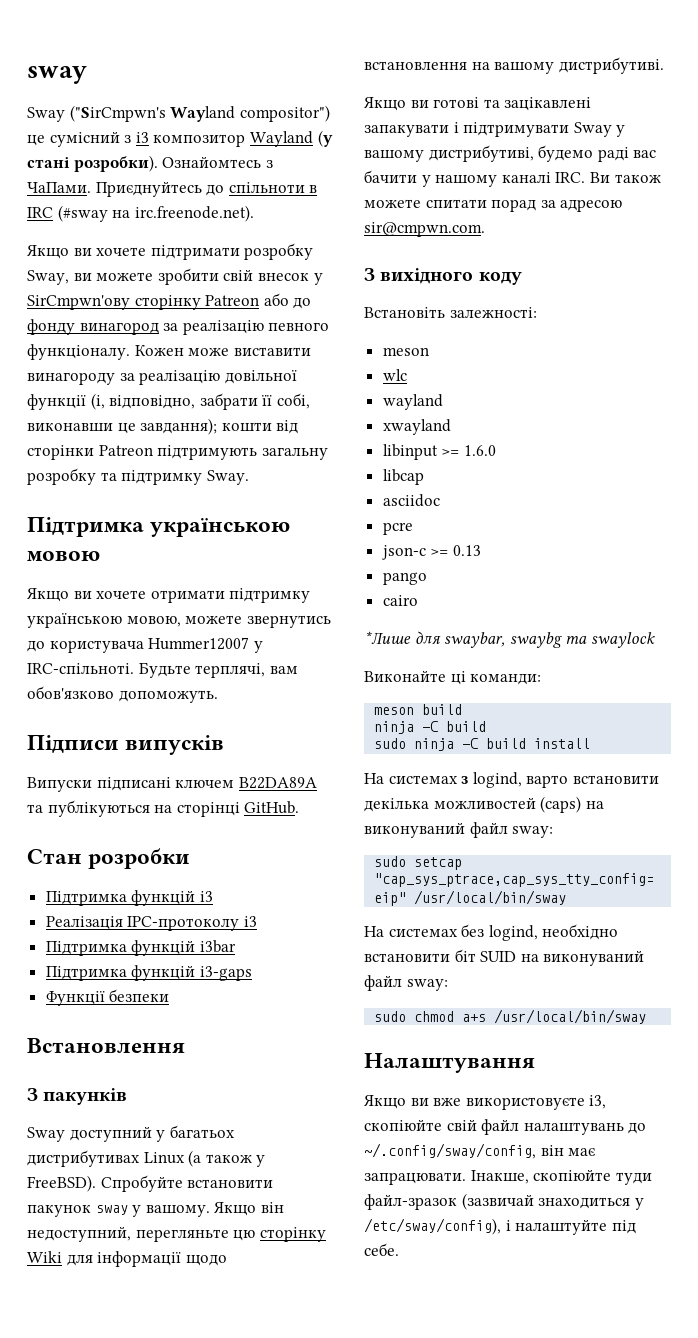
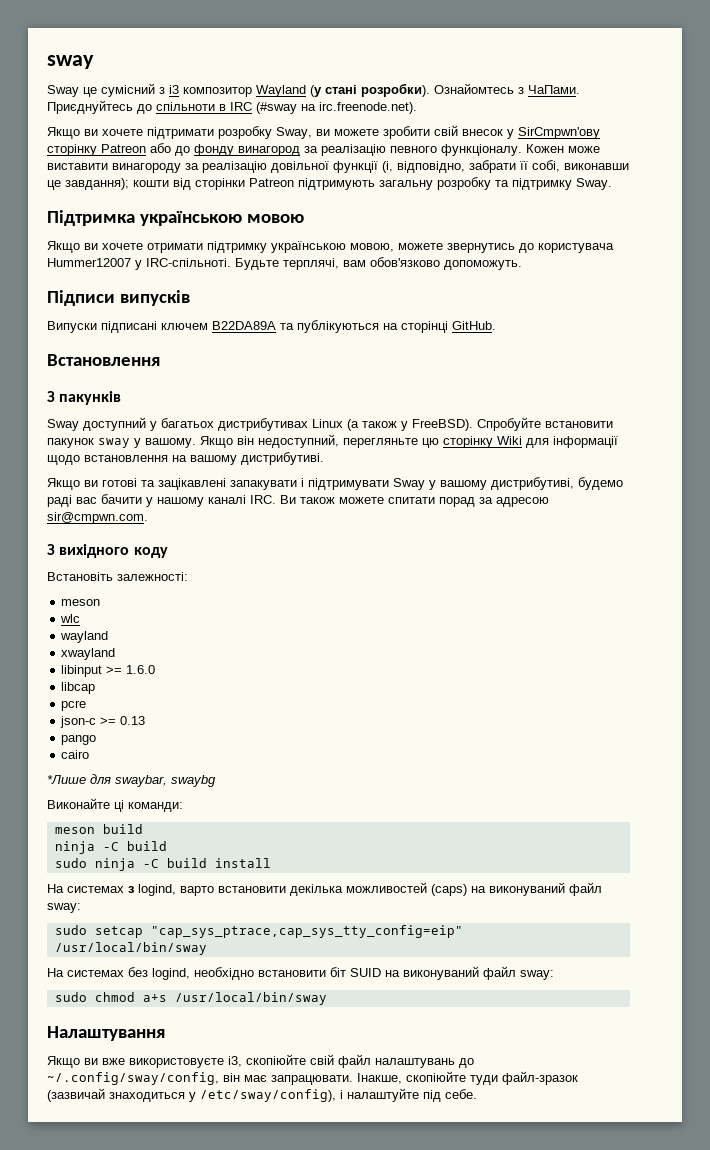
- Sway ("SirCmpwn's Wayland compositor") це сумісний з i3 композитор Wayland (у стані розробки).
+ Sway це сумісний з i3 композитор Wayland (у стані розробки).
- Стан розробки
- Підтримка функцій i3
- Реалізація IPC-протоколу i3
- Підтримка функцій i3bar
- Підтримка функцій i3-gaps
- Функції безпеки
- asciidoc
- *Лише для swaybar, swaybg та swaylock
+ *Лише для swaybar, swaybg

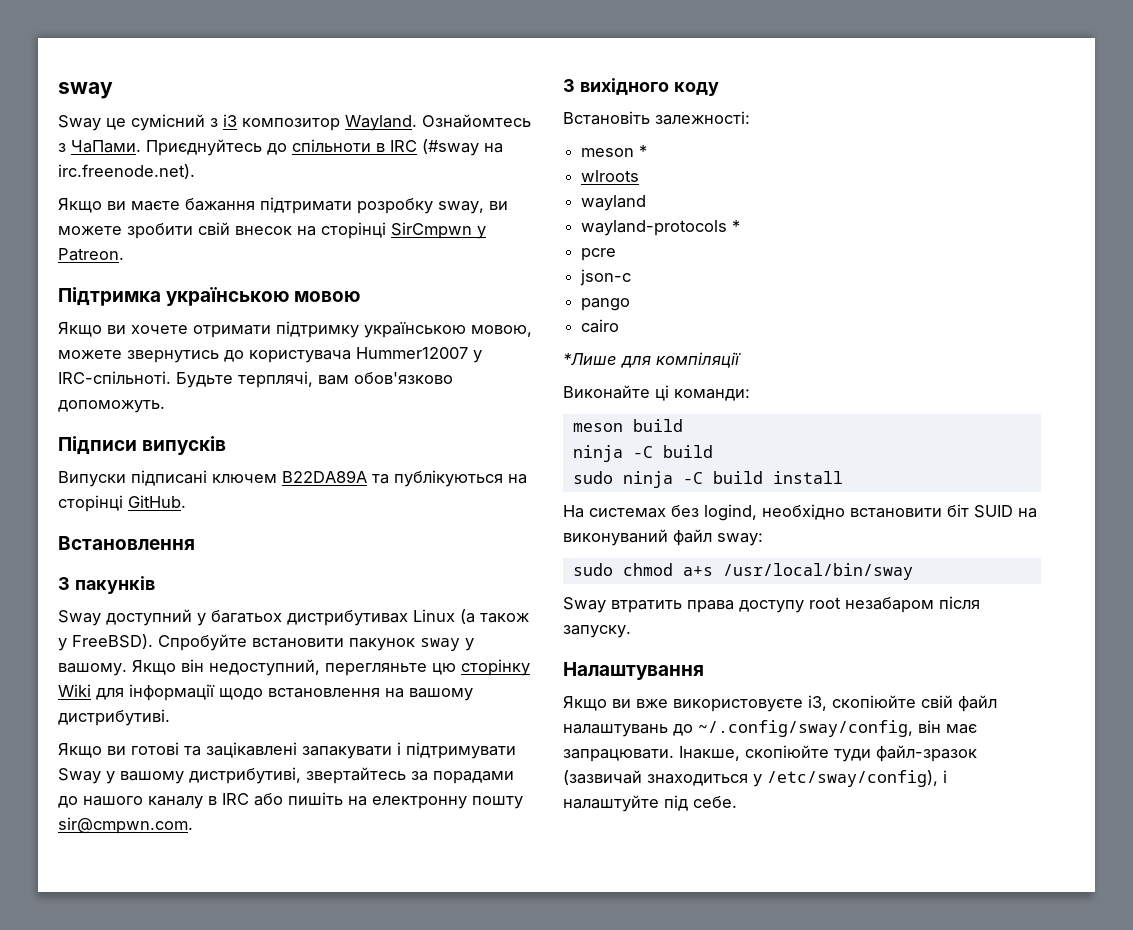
- Sway це сумісний з i3 композитор Wayland (у стані розробки).
+ Sway це сумісний з i3 композитор Wayland.
- Якщо ви хочете підтримати розробку Sway, ви можете зробити свій внесок у SirCmpwn'ову сторінку Patreon або до фонду винагород за реалізацію певного функціоналу. Кожен може виставити винагороду за реалізацію довільної функції (і, відповідно, забрати її собі, виконавши це завдання); кошти від сторінки Patreon підтримують загальну розробку та підтримку Sway.
+ Якщо ви маєте бажання підтримати розробку sway, ви можете зробити свій внесок на сторінці SirCmpwn у Patreon.
- Якщо ви готові та зацікавлені запакувати і підтримувати Sway у вашому дистрибутиві, будемо раді вас бачити у нашому каналі IRC. Ви також можете спитати порад за адресою sir@cmpwn.com.
+ Якщо ви готові та зацікавлені запакувати і підтримувати Sway у вашому дистрибутиві, звертайтесь за порадами до нашого каналу в IRC або пишіть на електронну пошту sir@cmpwn.com.
  Встановіть залежності:
- meson
- wlc
+ meson *
+ wlroots
- xwayland
- libinput >= 1.6.0
- libcap
+ wayland-protocols *
- json-c >= 0.13
+ json-c
- *Лише для swaybar, swaybg
+ *Лише для компіляції
- На системах з logind, варто встановити декілька можливостей (caps) на виконуваний файл sway:
- sudo setcap "cap_sys_ptrace,cap_sys_tty_config=eip" /usr/local/bin/sway
+ Sway втратить права доступу root незабаром після запуску.

